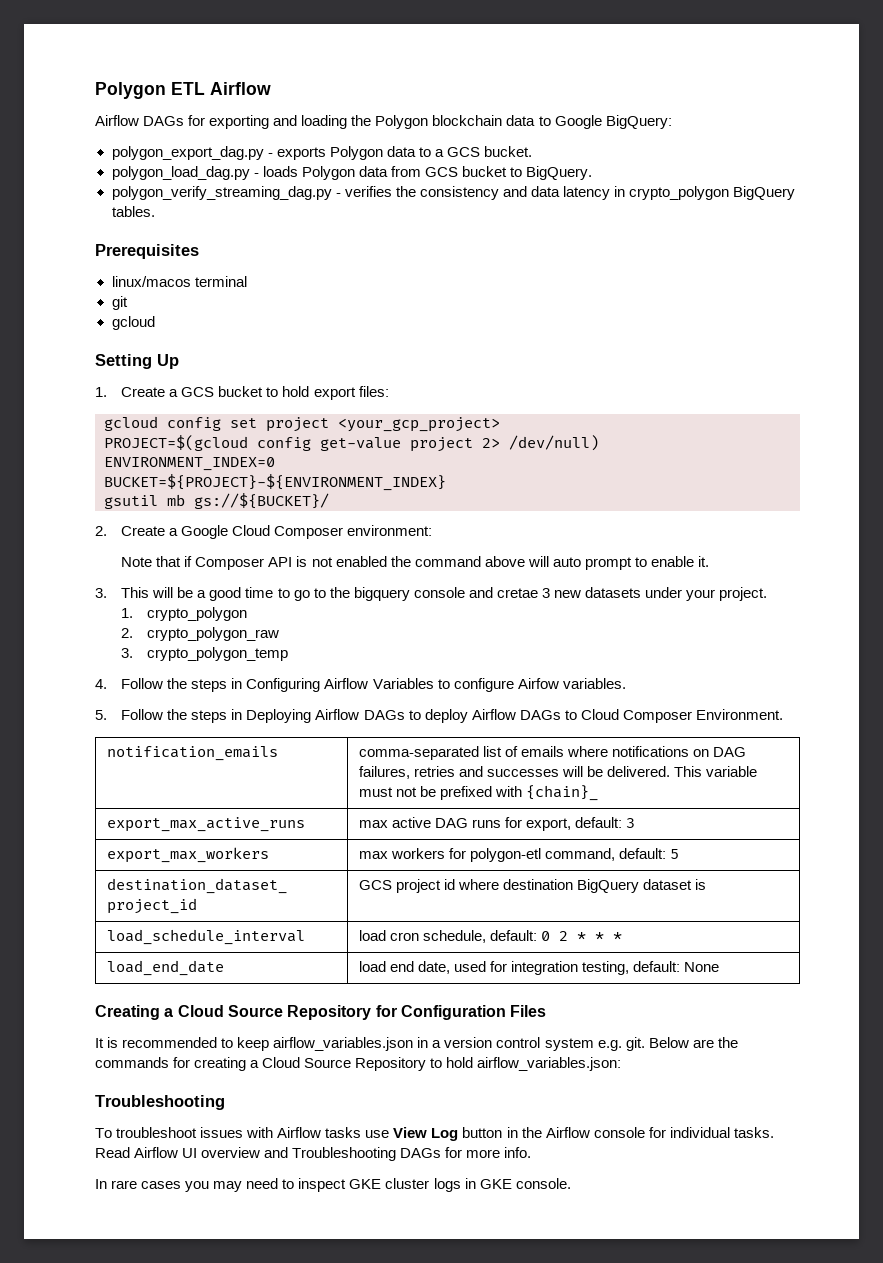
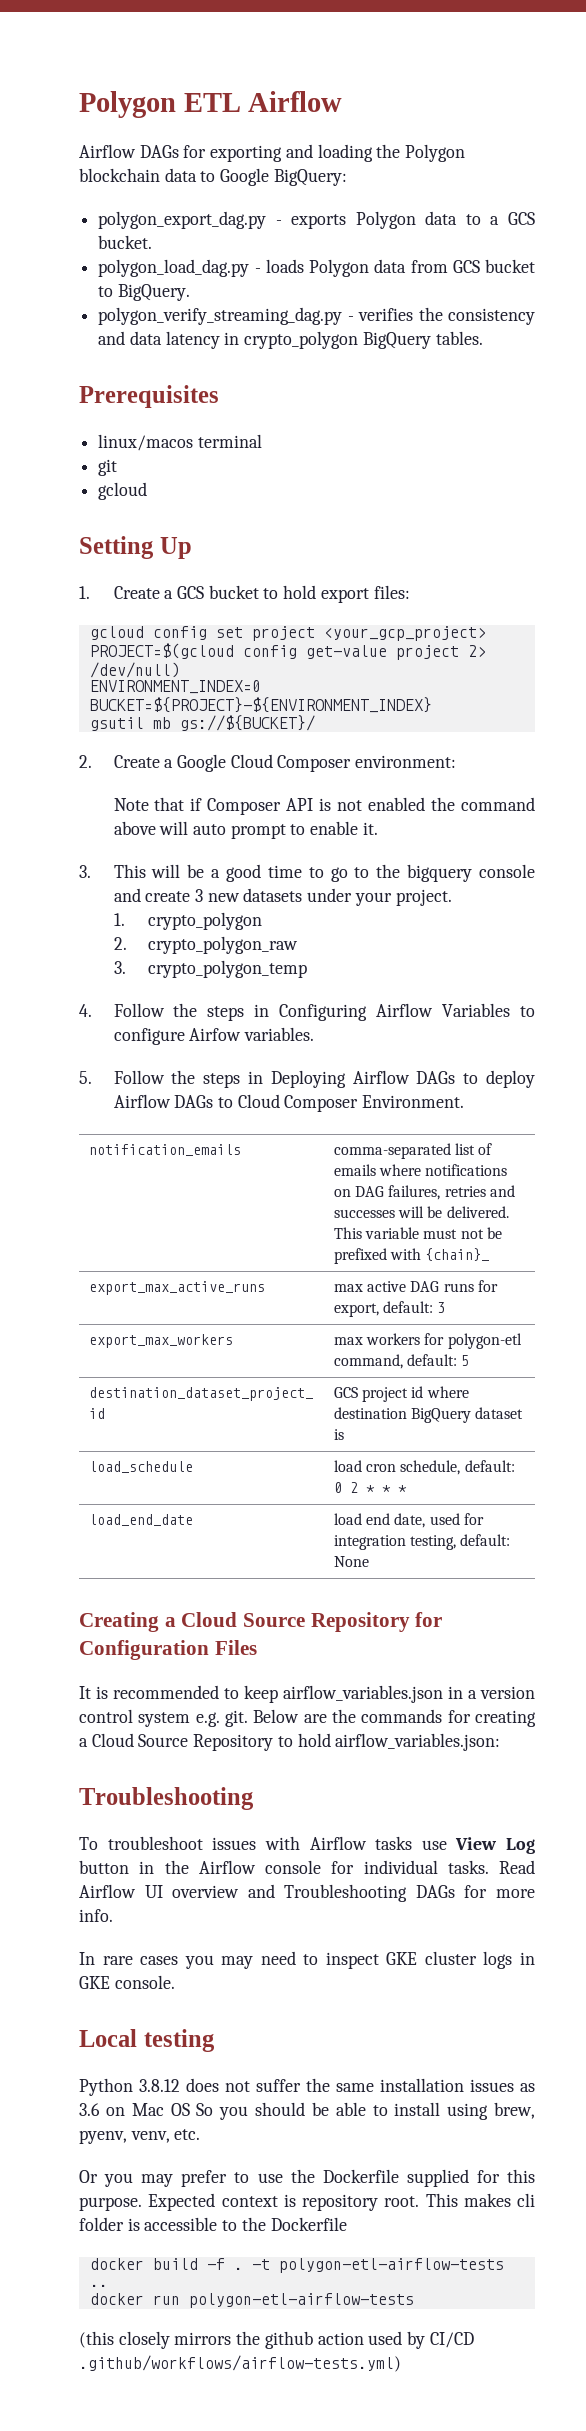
- 3. This will be a good time to go to the bigquery console and cretae 3 new datasets under your project.
+ 3. This will be a good time to go to the bigquery console and create 3 new datasets under your project.
- load_schedule_interval | load cron schedule, default: 0 2 * * *
+ load_schedule | load cron schedule, default: 0 2 * * *
+ Local testing
+ Python 3.8.12 does not suffer the same installation issues as 3.6 on Mac OS So you should be able to install using brew, pyenv, venv, etc.
+ Or you may prefer to use the Dockerfile supplied for this purpose. Expected context is repository root. This makes cli folder is accessible to the Dockerfile
+ docker build -f . -t polygon-etl-airflow-tests ..
+ docker run polygon-etl-airflow-tests
+ (this closely mirrors the github action used by CI/CD .github/workflows/airflow-tests.yml)

